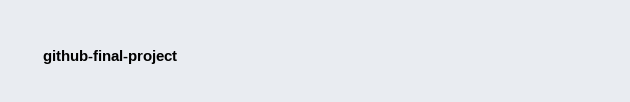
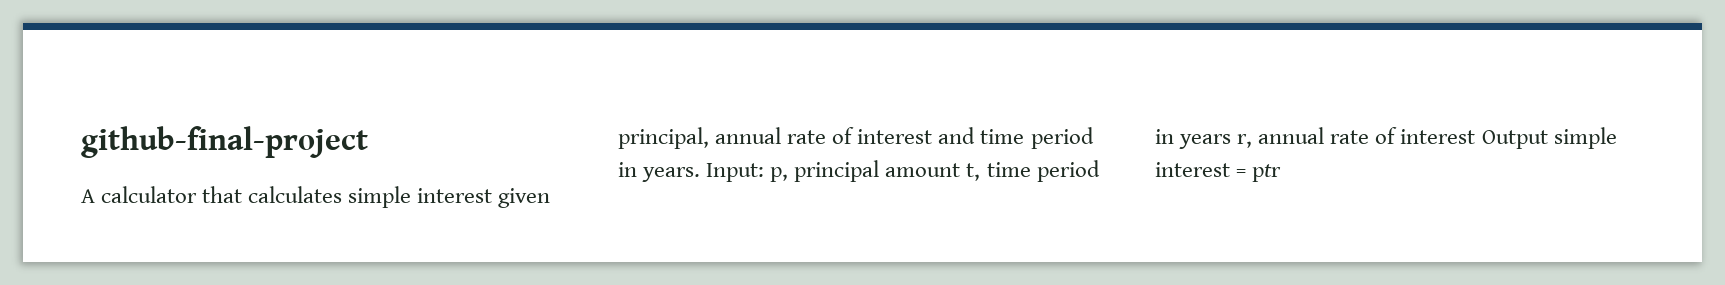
+ A calculator that calculates simple interest given principal, annual rate of interest and time period in years. Input: p, principal amount t, time period in years r, annual rate of interest Output simple interest = ptr

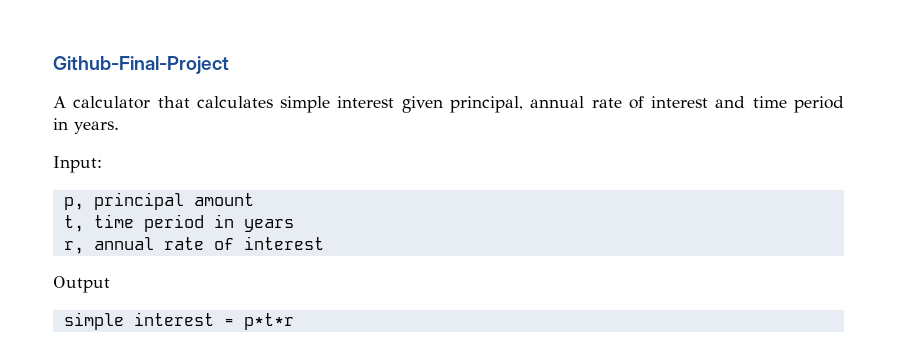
- github-final-project
+ Github-Final-Project
- A calculator that calculates simple interest given principal, annual rate of interest and time period in years. Input: p, principal amount t, time period in years r, annual rate of interest Output simple interest = ptr
+ A calculator that calculates simple interest given principal, annual rate of interest and time period in years.
+ Input:
+ p, principal amount
+ t, time period in years
+ r, annual rate of interest
+ Output
+ simple interest = p*t*r

